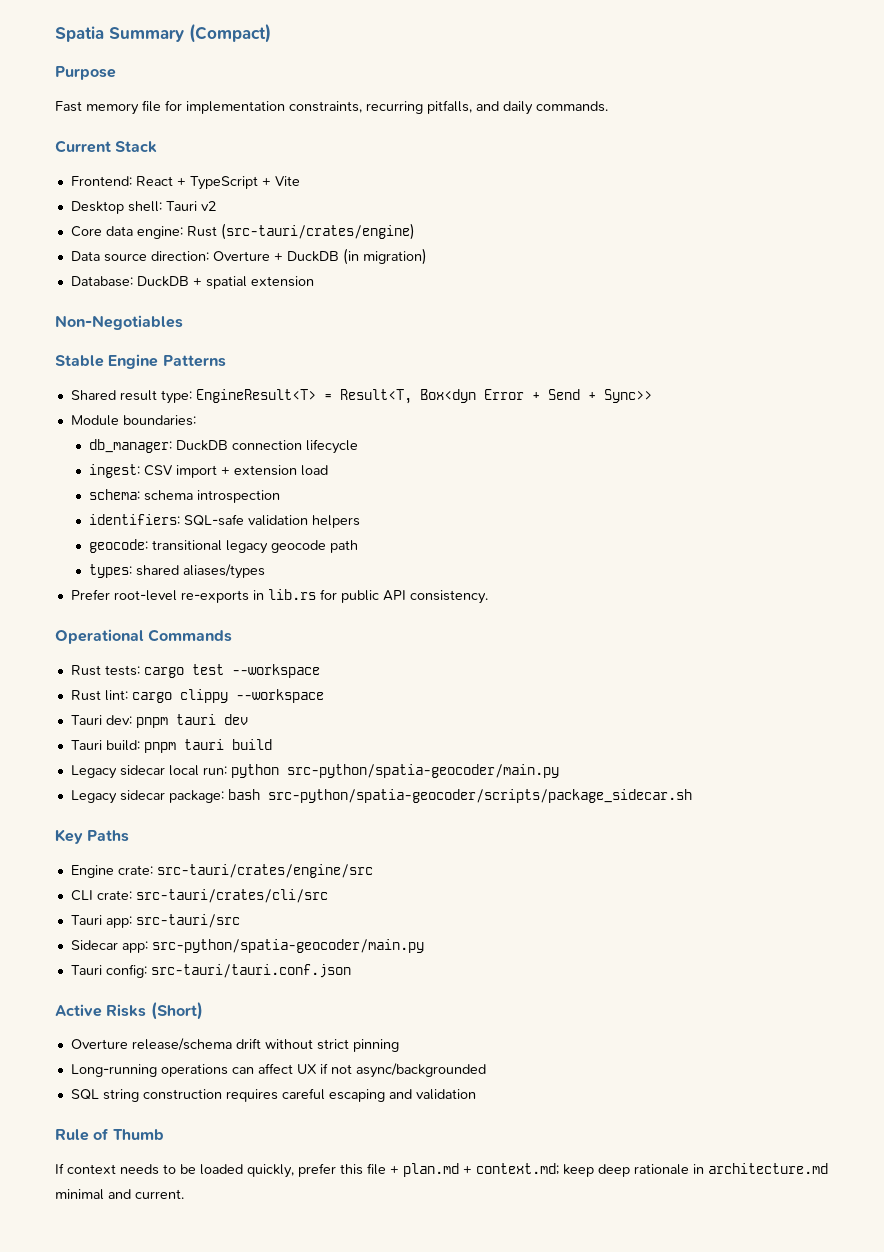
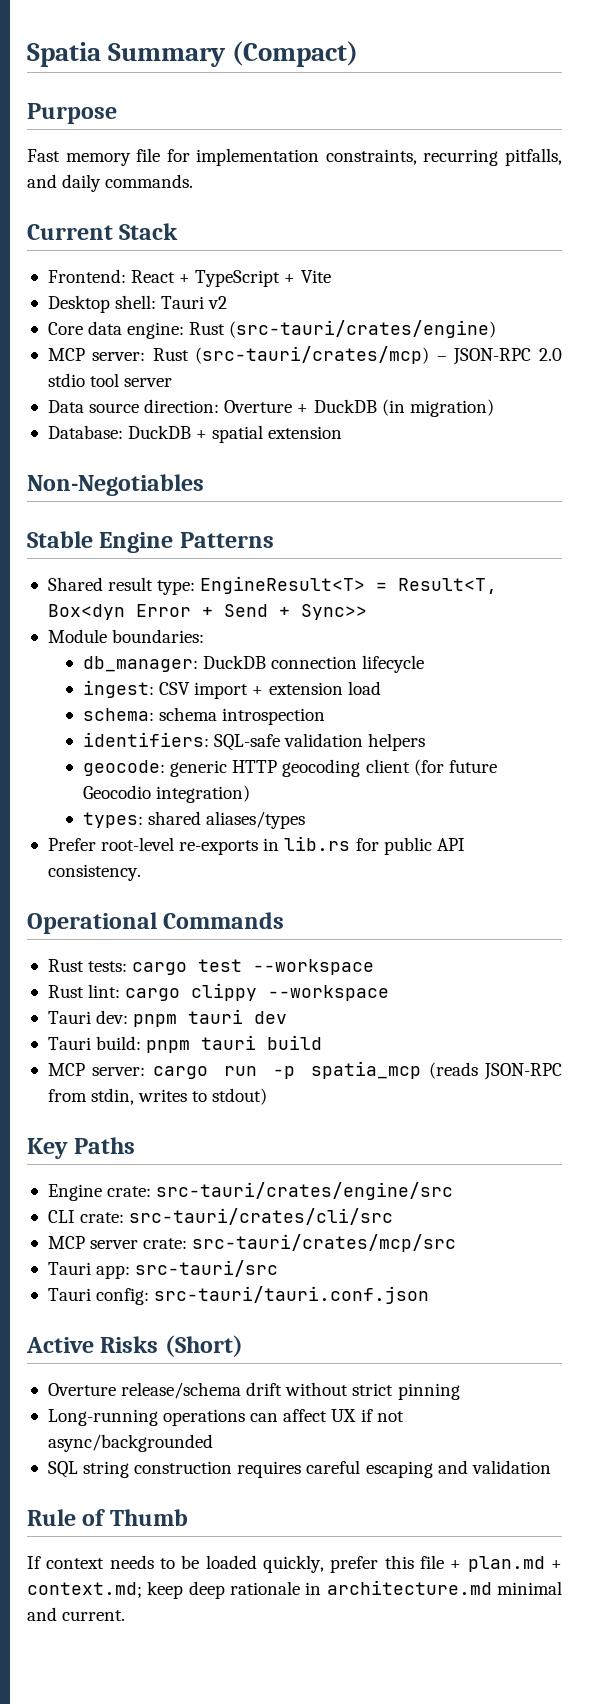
+ MCP server: Rust (src-tauri/crates/mcp) – JSON-RPC 2.0 stdio tool server
- geocode: transitional legacy geocode path
+ geocode: generic HTTP geocoding client (for future Geocodio integration)
- Legacy sidecar local run: python src-python/spatia-geocoder/main.py
- Legacy sidecar package: bash src-python/spatia-geocoder/scripts/package_sidecar.sh
+ MCP server: cargo run -p spatia_mcp (reads JSON-RPC from stdin, writes to stdout)
+ MCP server crate: src-tauri/crates/mcp/src
- Sidecar app: src-python/spatia-geocoder/main.py

